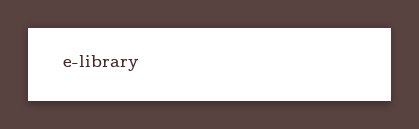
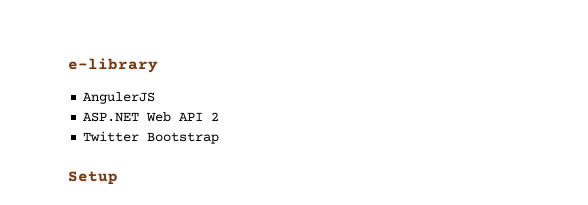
+ AngulerJS
+ ASP.NET Web API 2
+ Twitter Bootstrap
+ Setup

